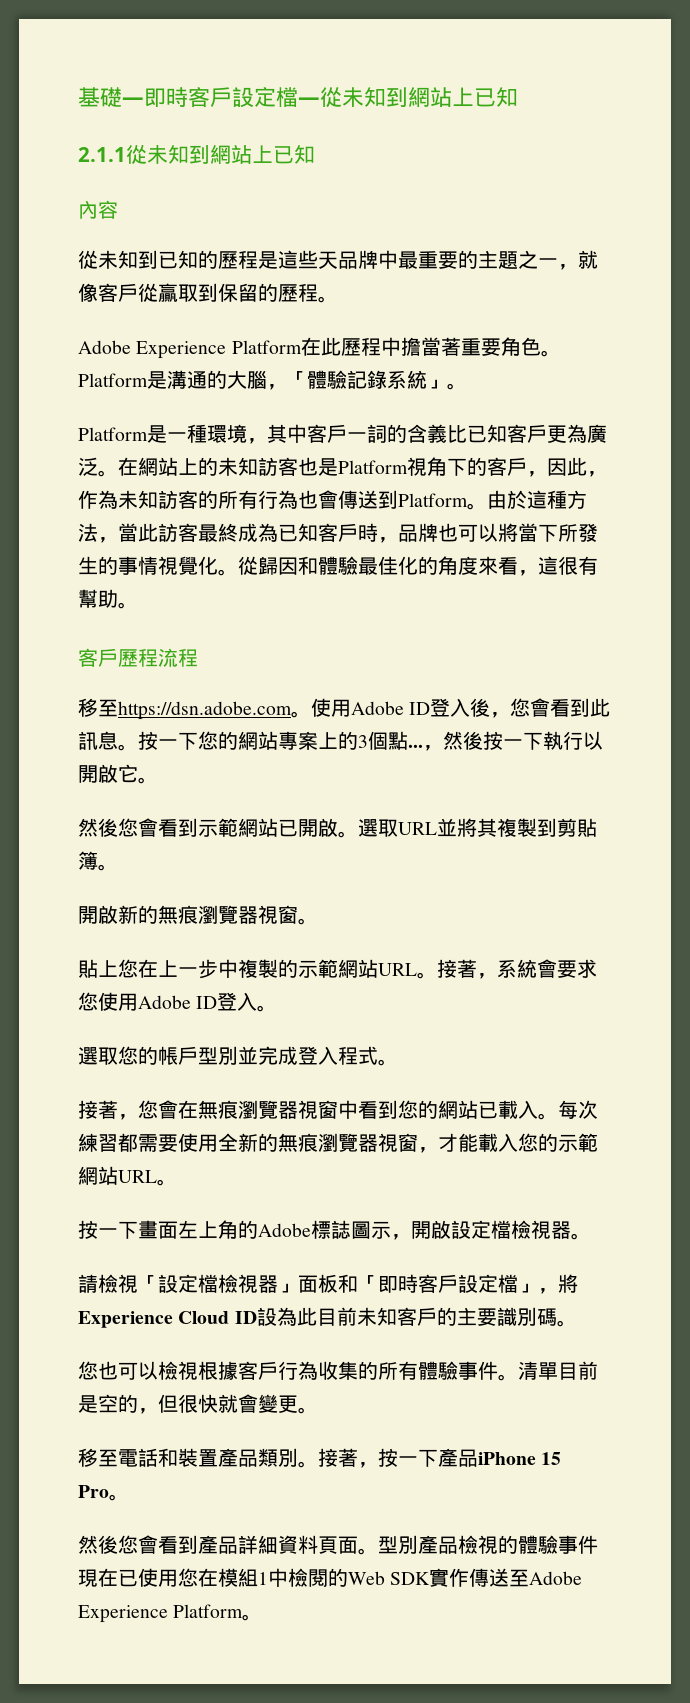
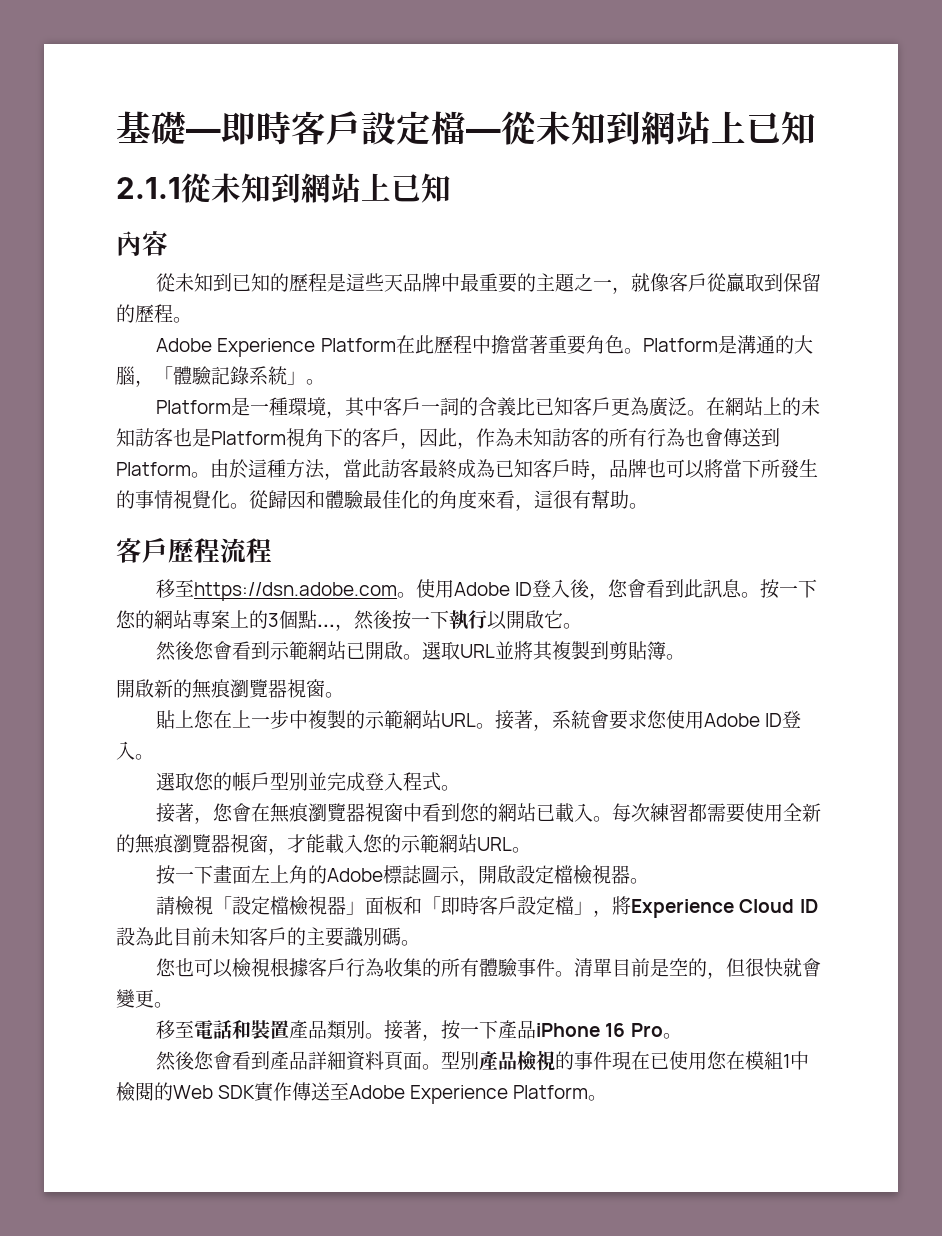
- 接著，按一下產品iPhone 15 Pro。
+ 接著，按一下產品iPhone 16 Pro。
- 型別產品檢視的體驗事件現在已使用您在模組1中檢閱的Web SDK實作傳送至Adobe Experience Platform。
+ 型別產品檢視的事件現在已使用您在模組1中檢閱的Web SDK實作傳送至Adobe Experience Platform。

